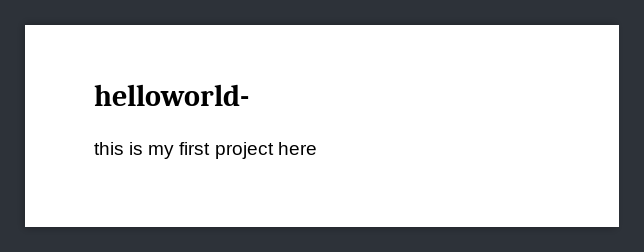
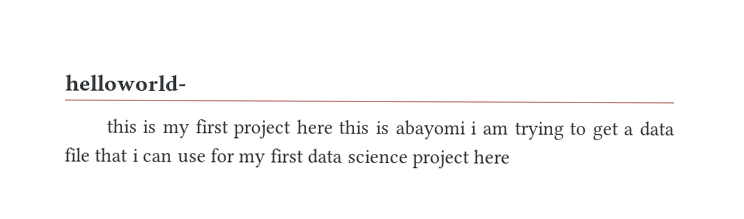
- this is my first project here
+ this is my first project here this is abayomi i am trying to get a data file that i can use for my first data science project here

